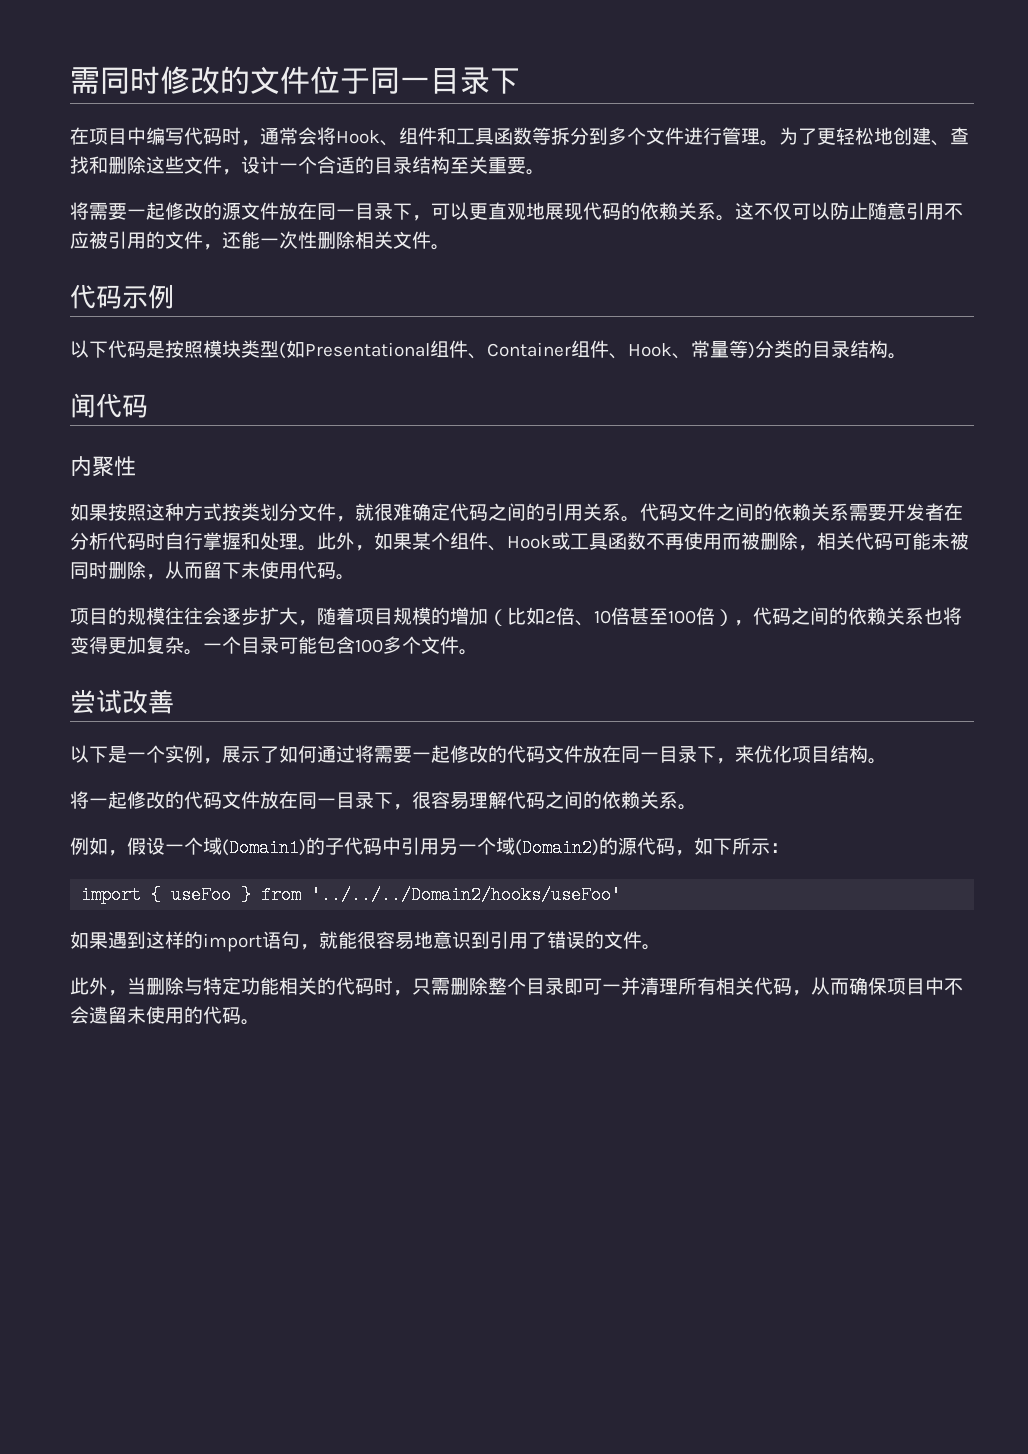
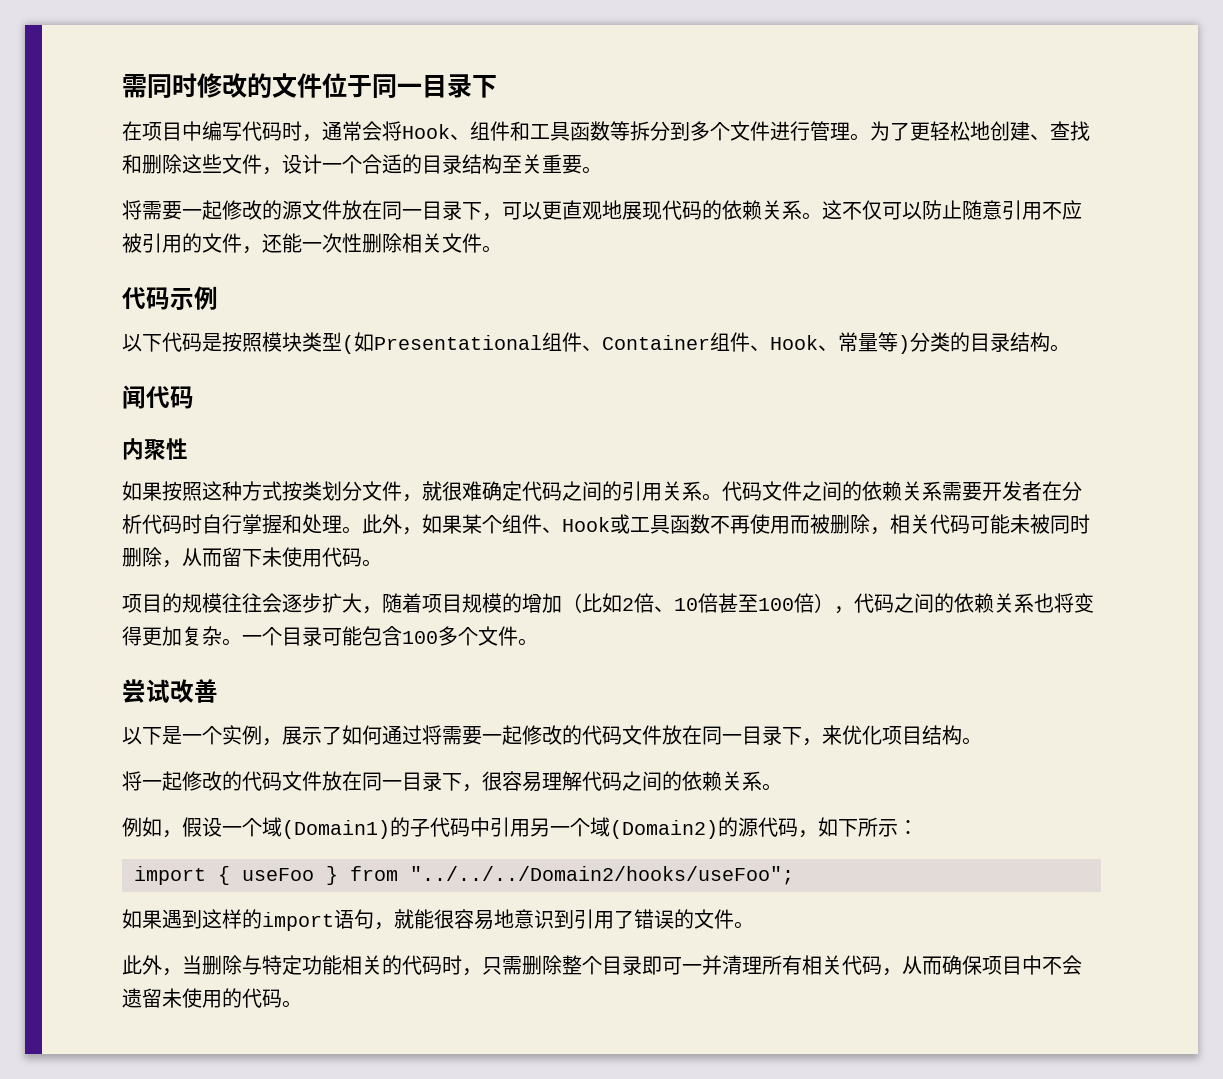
- import { useFoo } from '../../../Domain2/hooks/useFoo'
+ import { useFoo } from "../../../Domain2/hooks/useFoo";

